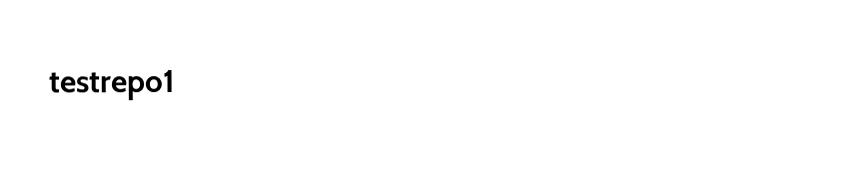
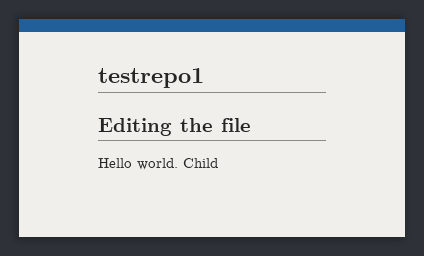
+ Editing the file
+ Hello world. Child

